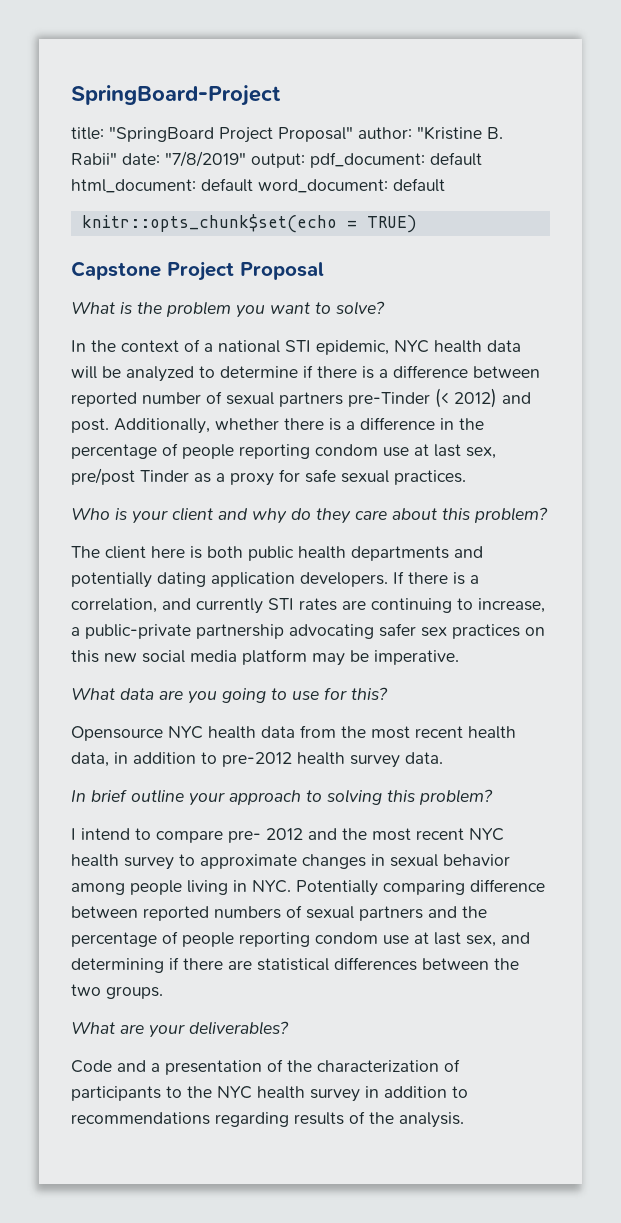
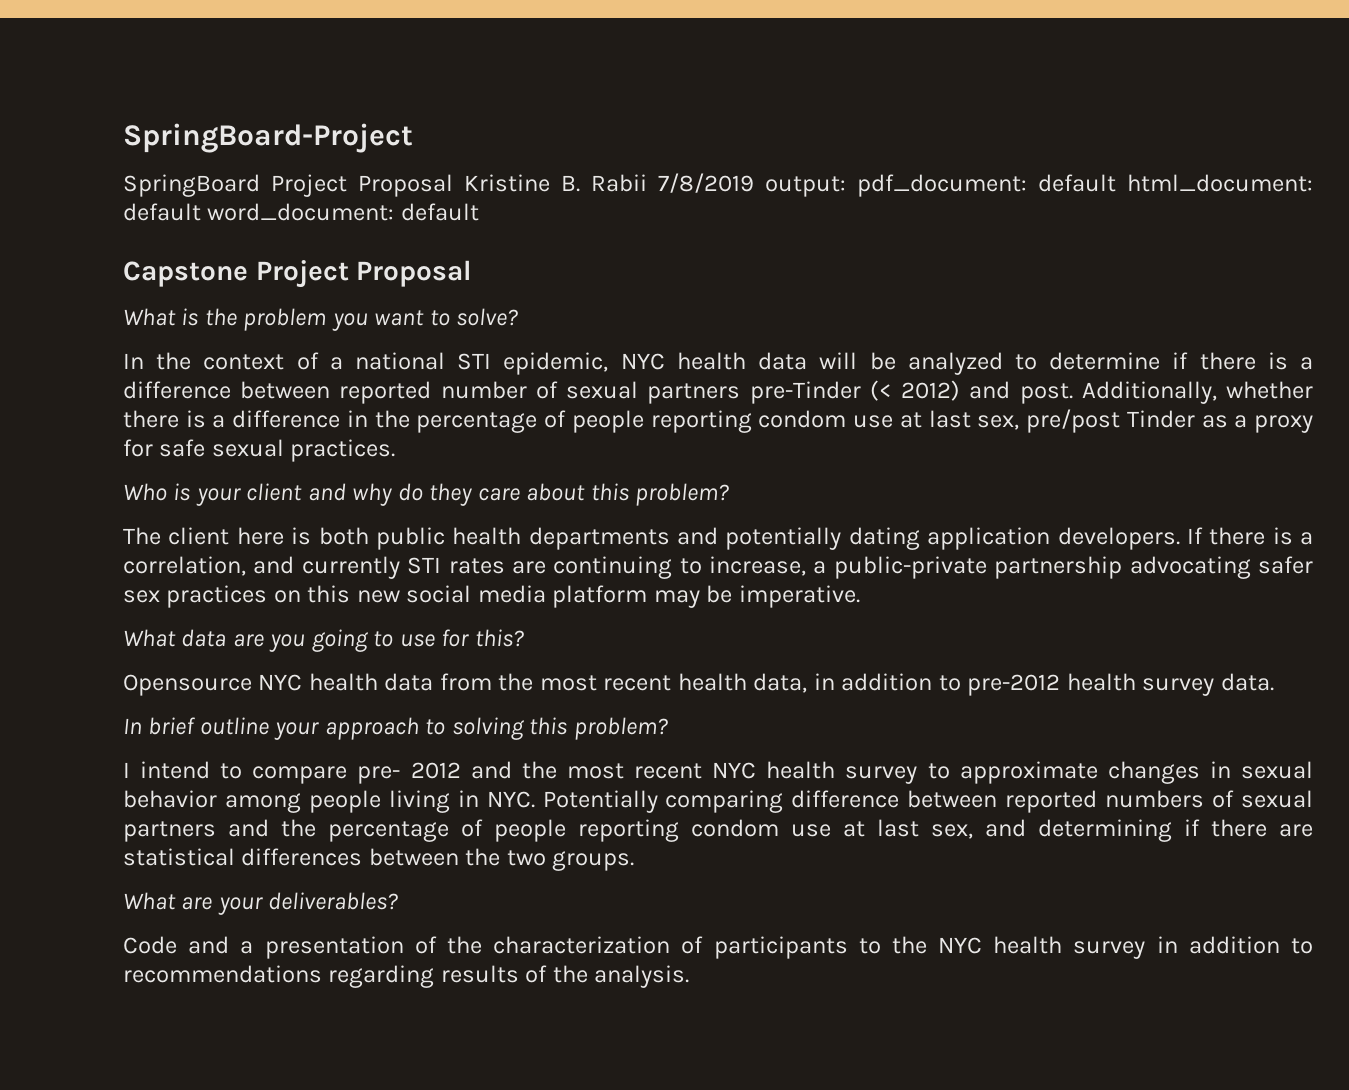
- title: "SpringBoard Project Proposal" author: "Kristine B. Rabii" date: "7/8/2019" output: pdf_document: default html_document: default word_document: default
+ SpringBoard Project Proposal Kristine B. Rabii 7/8/2019 output: pdf_document: default html_document: default word_document: default
- knitr::opts_chunk$set(echo = TRUE)

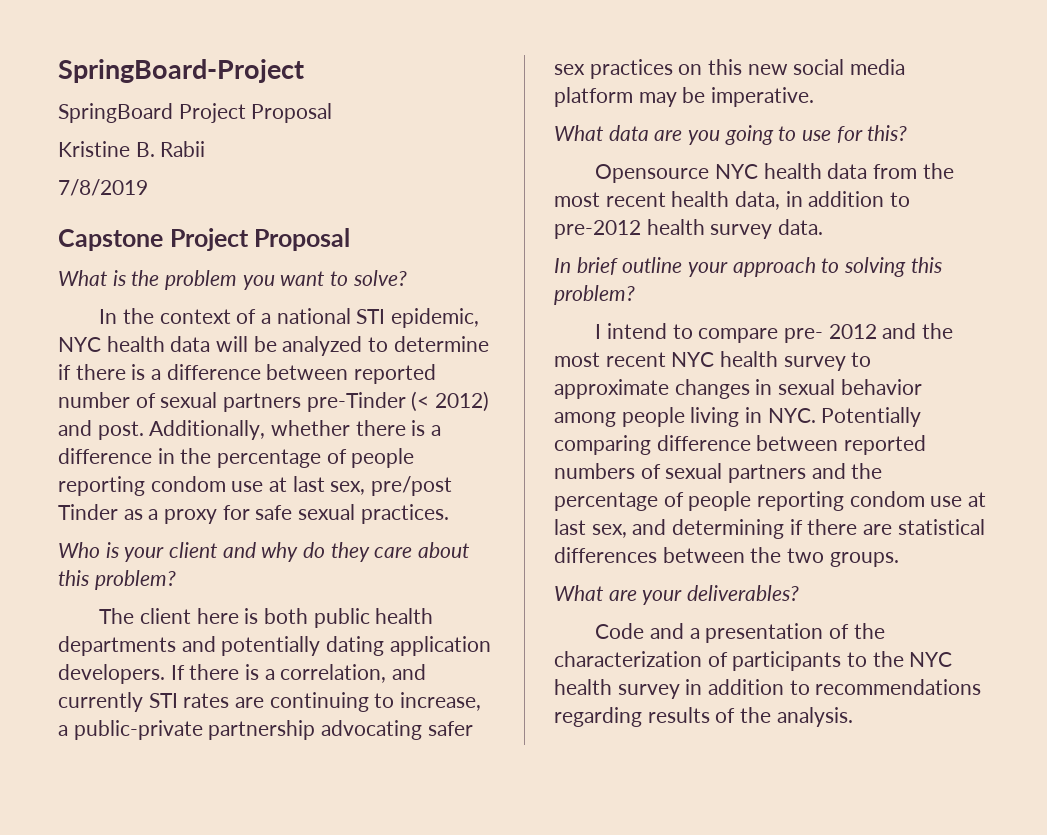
- SpringBoard Project Proposal Kristine B. Rabii 7/8/2019 output: pdf_document: default html_document: default word_document: default
+ SpringBoard Project Proposal
+ Kristine B. Rabii
+ 7/8/2019

